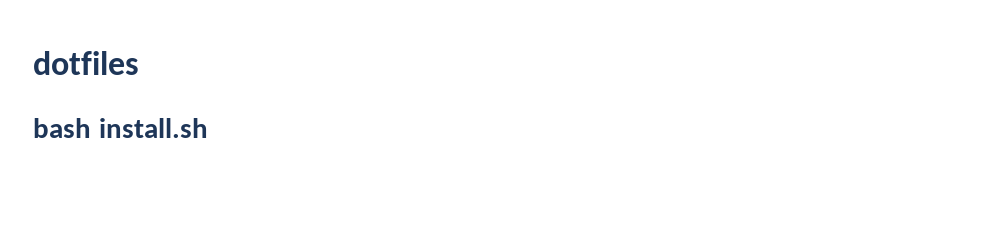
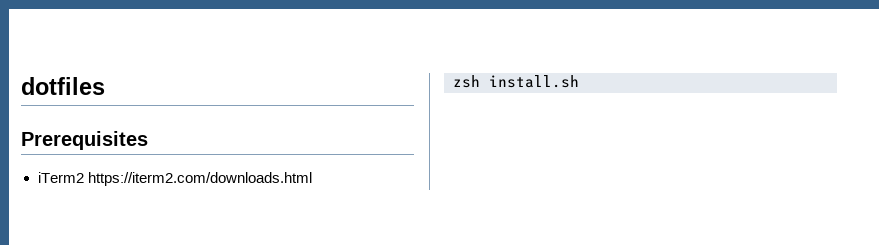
- bash install.sh
+ Prerequisites
+ iTerm2 https://iterm2.com/downloads.html
+ zsh install.sh

